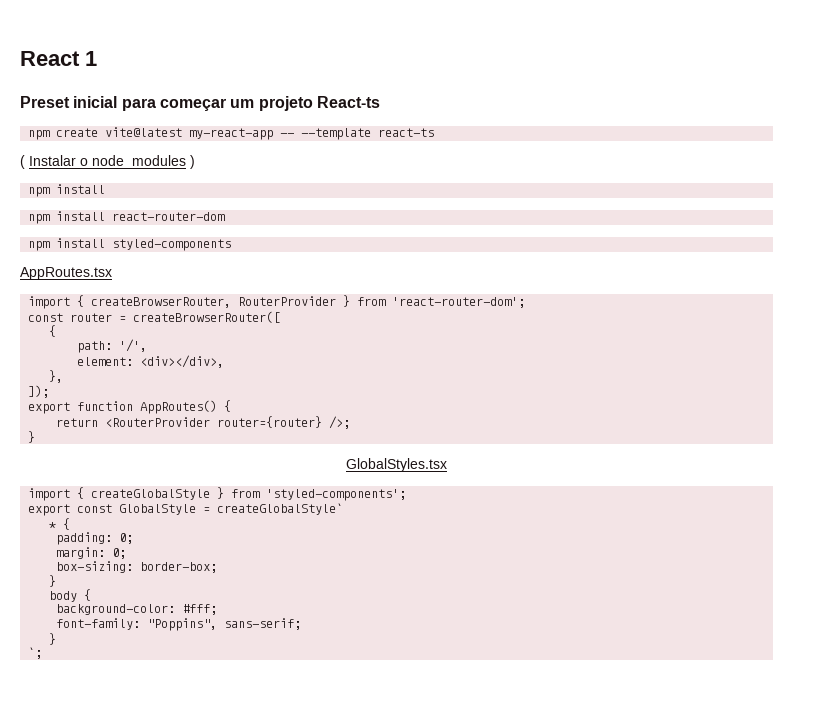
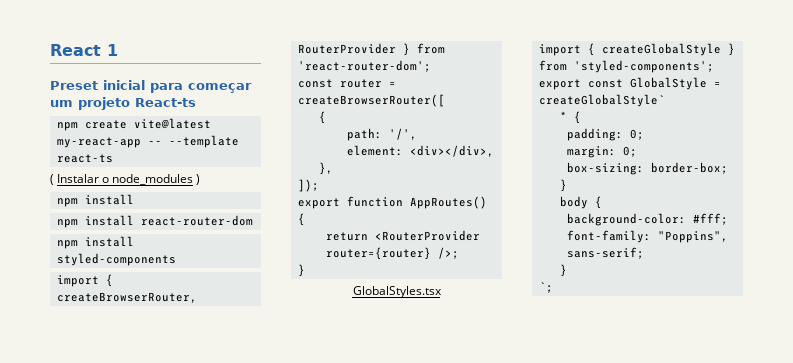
- AppRoutes.tsx

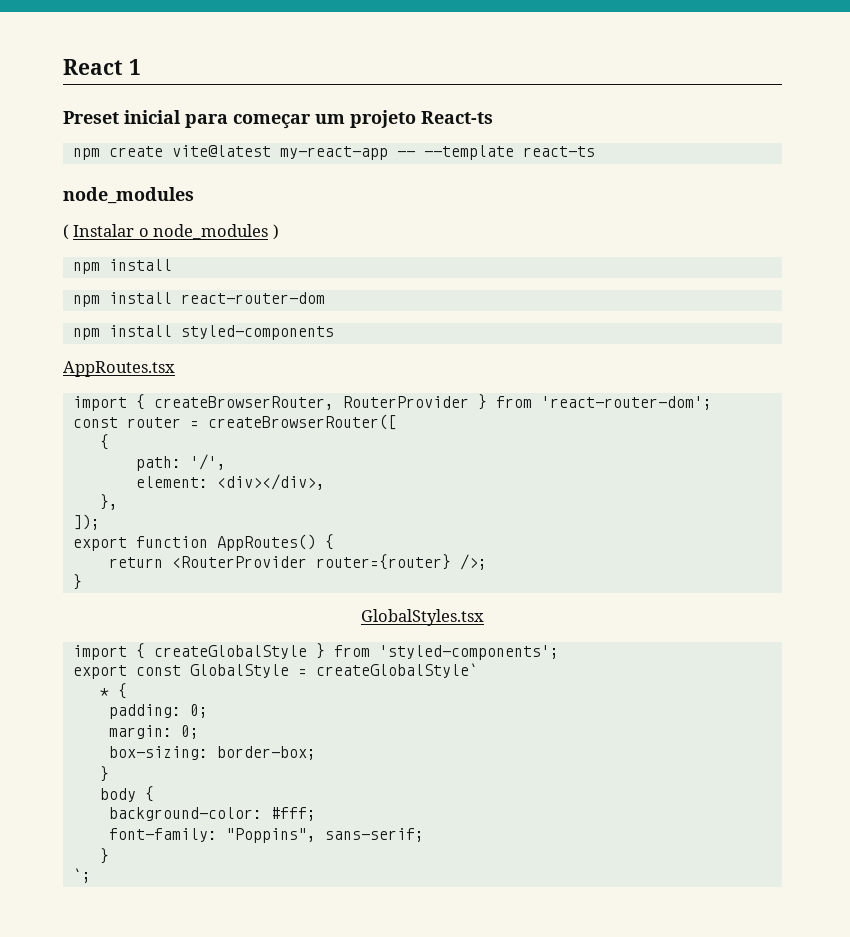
  npm create vite@latest my-react-app -- --template react-ts
+ node_modules
+ AppRoutes.tsx

